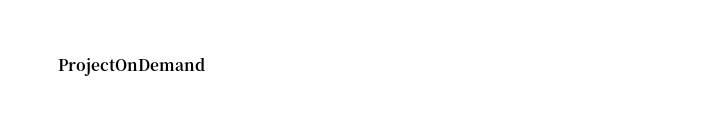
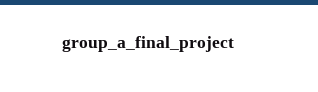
- ProjectOnDemand
+ group_a_final_project

